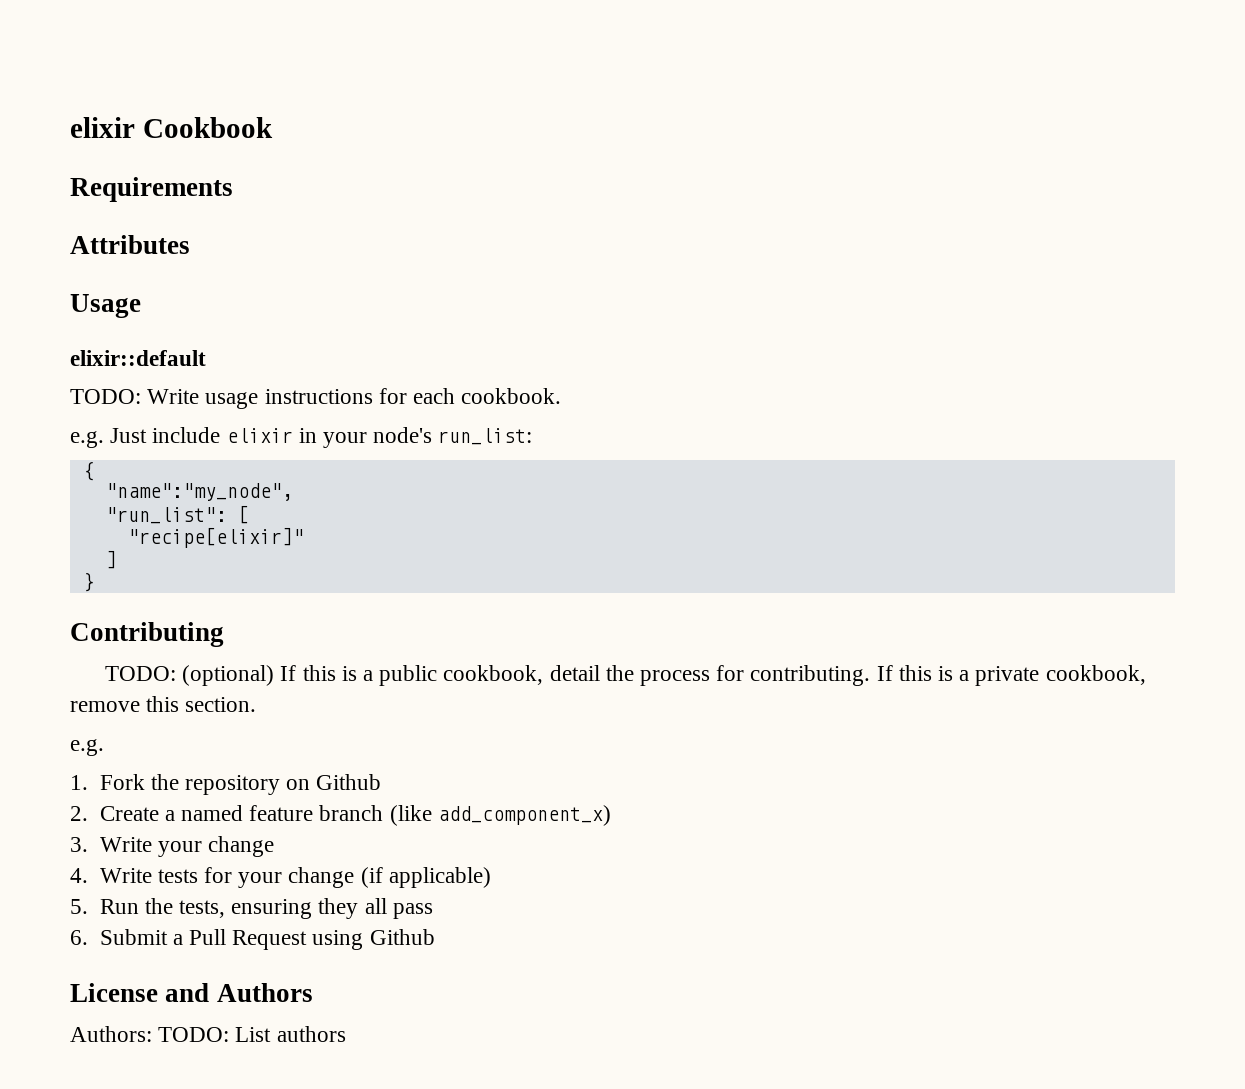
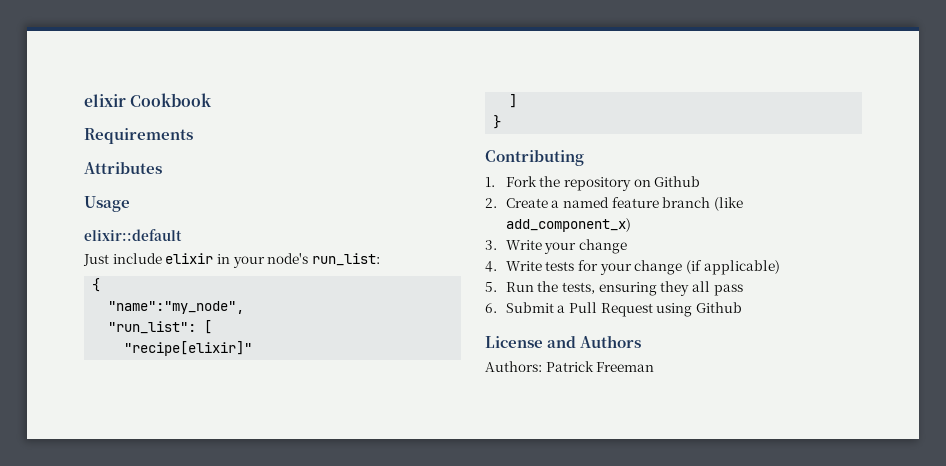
- TODO: Write usage instructions for each cookbook.
- e.g. Just include elixir in your node's run_list:
+ Just include elixir in your node's run_list:
- TODO: (optional) If this is a public cookbook, detail the process for contributing. If this is a private cookbook, remove this section.
- e.g.
- Authors: TODO: List authors
+ Authors: Patrick Freeman

